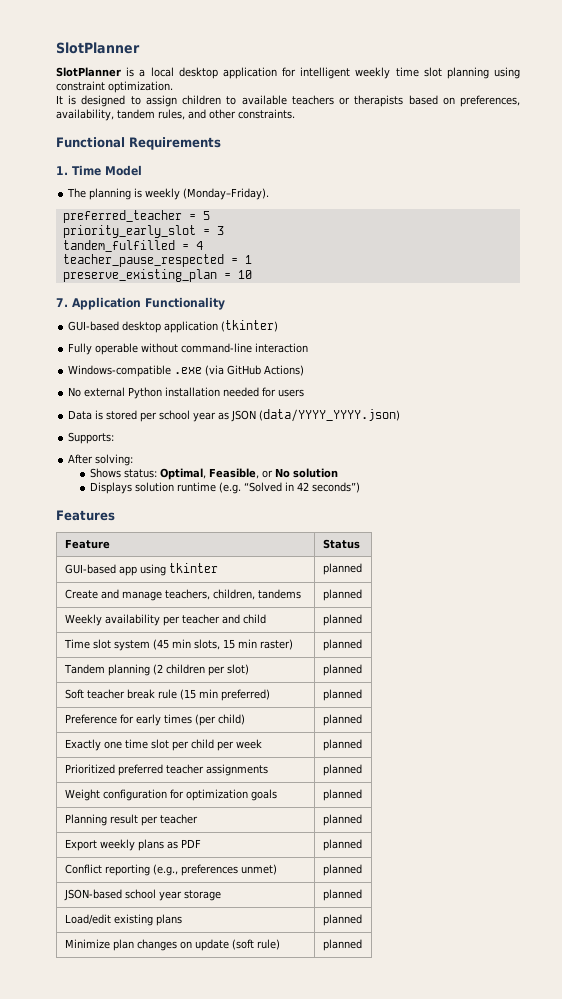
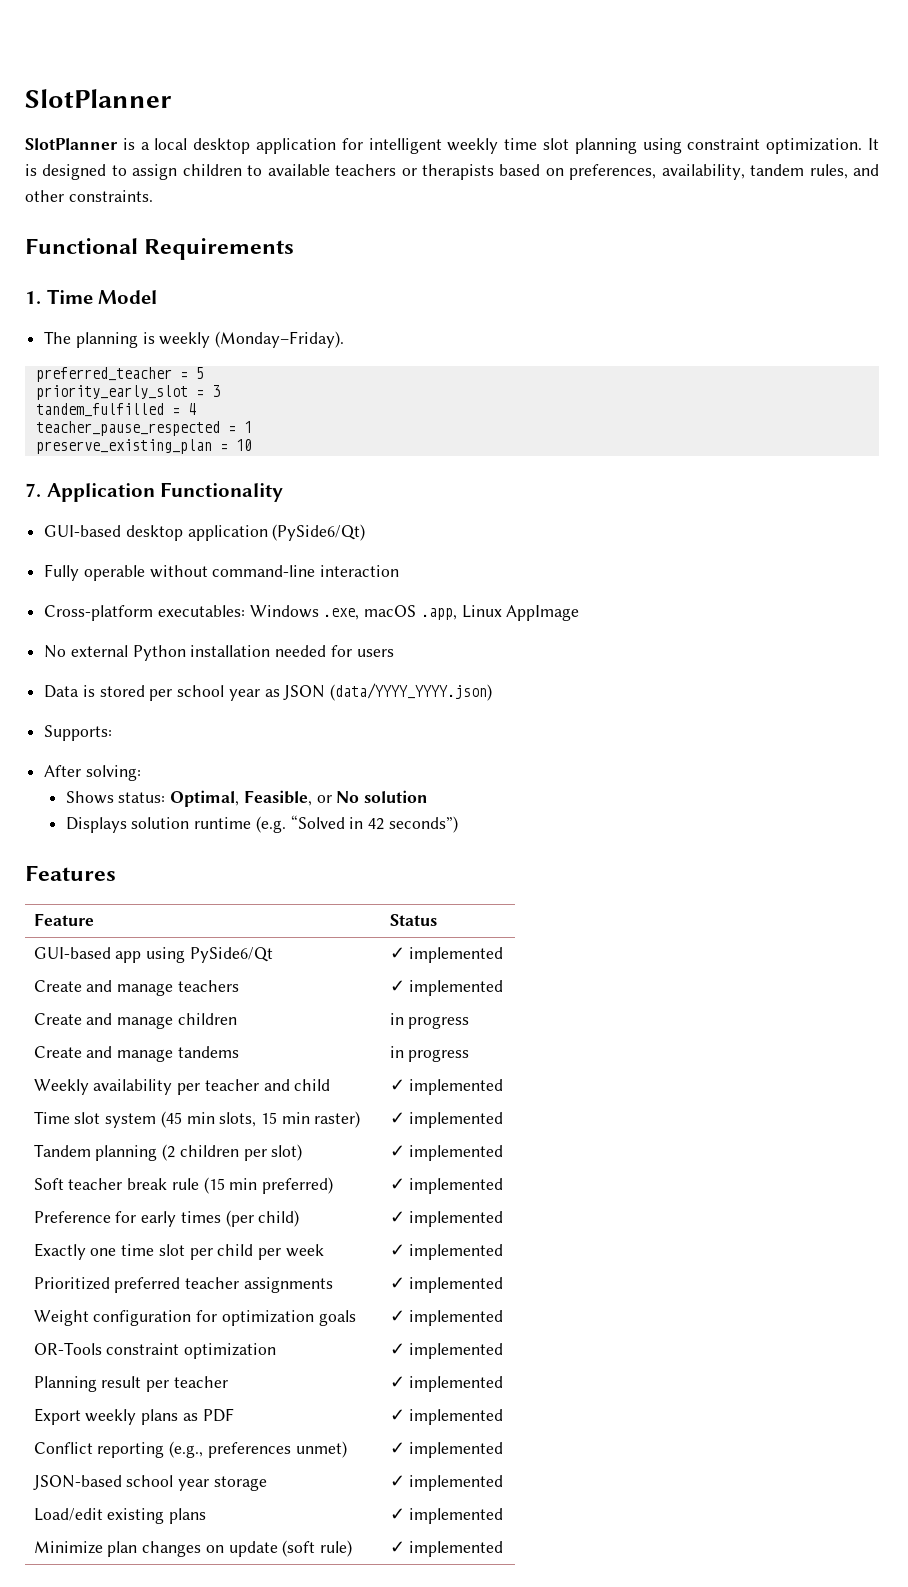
- SlotPlanner is a local desktop application for intelligent weekly time slot planning using constraint optimization.
- It is designed to assign children to available teachers or therapists based on preferences, availability, tandem rules, and other constraints.
+ SlotPlanner is a local desktop application for intelligent weekly time slot planning using constraint optimization. It is designed to assign children to available teachers or therapists based on preferences, availability, tandem rules, and other constraints.
- GUI-based desktop application (tkinter)
+ GUI-based desktop application (PySide6/Qt)
- Windows-compatible .exe (via GitHub Actions)
+ Cross-platform executables: Windows .exe, macOS .app, Linux AppImage
- GUI-based app using tkinter | planned
- Create and manage teachers, children, tandems | planned
+ GUI-based app using PySide6/Qt | ✓ implemented
+ Create and manage teachers | ✓ implemented
+ Create and manage children | in progress
+ Create and manage tandems | in progress
- Weekly availability per teacher and child | planned
+ Weekly availability per teacher and child | ✓ implemented
- Time slot system (45 min slots, 15 min raster) | planned
+ Time slot system (45 min slots, 15 min raster) | ✓ implemented
- Tandem planning (2 children per slot) | planned
+ Tandem planning (2 children per slot) | ✓ implemented
- Soft teacher break rule (15 min preferred) | planned
+ Soft teacher break rule (15 min preferred) | ✓ implemented
- Preference for early times (per child) | planned
+ Preference for early times (per child) | ✓ implemented
- Exactly one time slot per child per week | planned
+ Exactly one time slot per child per week | ✓ implemented
- Prioritized preferred teacher assignments | planned
+ Prioritized preferred teacher assignments | ✓ implemented
- Weight configuration for optimization goals | planned
+ Weight configuration for optimization goals | ✓ implemented
+ OR-Tools constraint optimization | ✓ implemented
- Planning result per teacher | planned
+ Planning result per teacher | ✓ implemented
- Export weekly plans as PDF | planned
+ Export weekly plans as PDF | ✓ implemented
- Conflict reporting (e.g., preferences unmet) | planned
+ Conflict reporting (e.g., preferences unmet) | ✓ implemented
- JSON-based school year storage | planned
+ JSON-based school year storage | ✓ implemented
- Load/edit existing plans | planned
+ Load/edit existing plans | ✓ implemented
- Minimize plan changes on update (soft rule) | planned
+ Minimize plan changes on update (soft rule) | ✓ implemented

